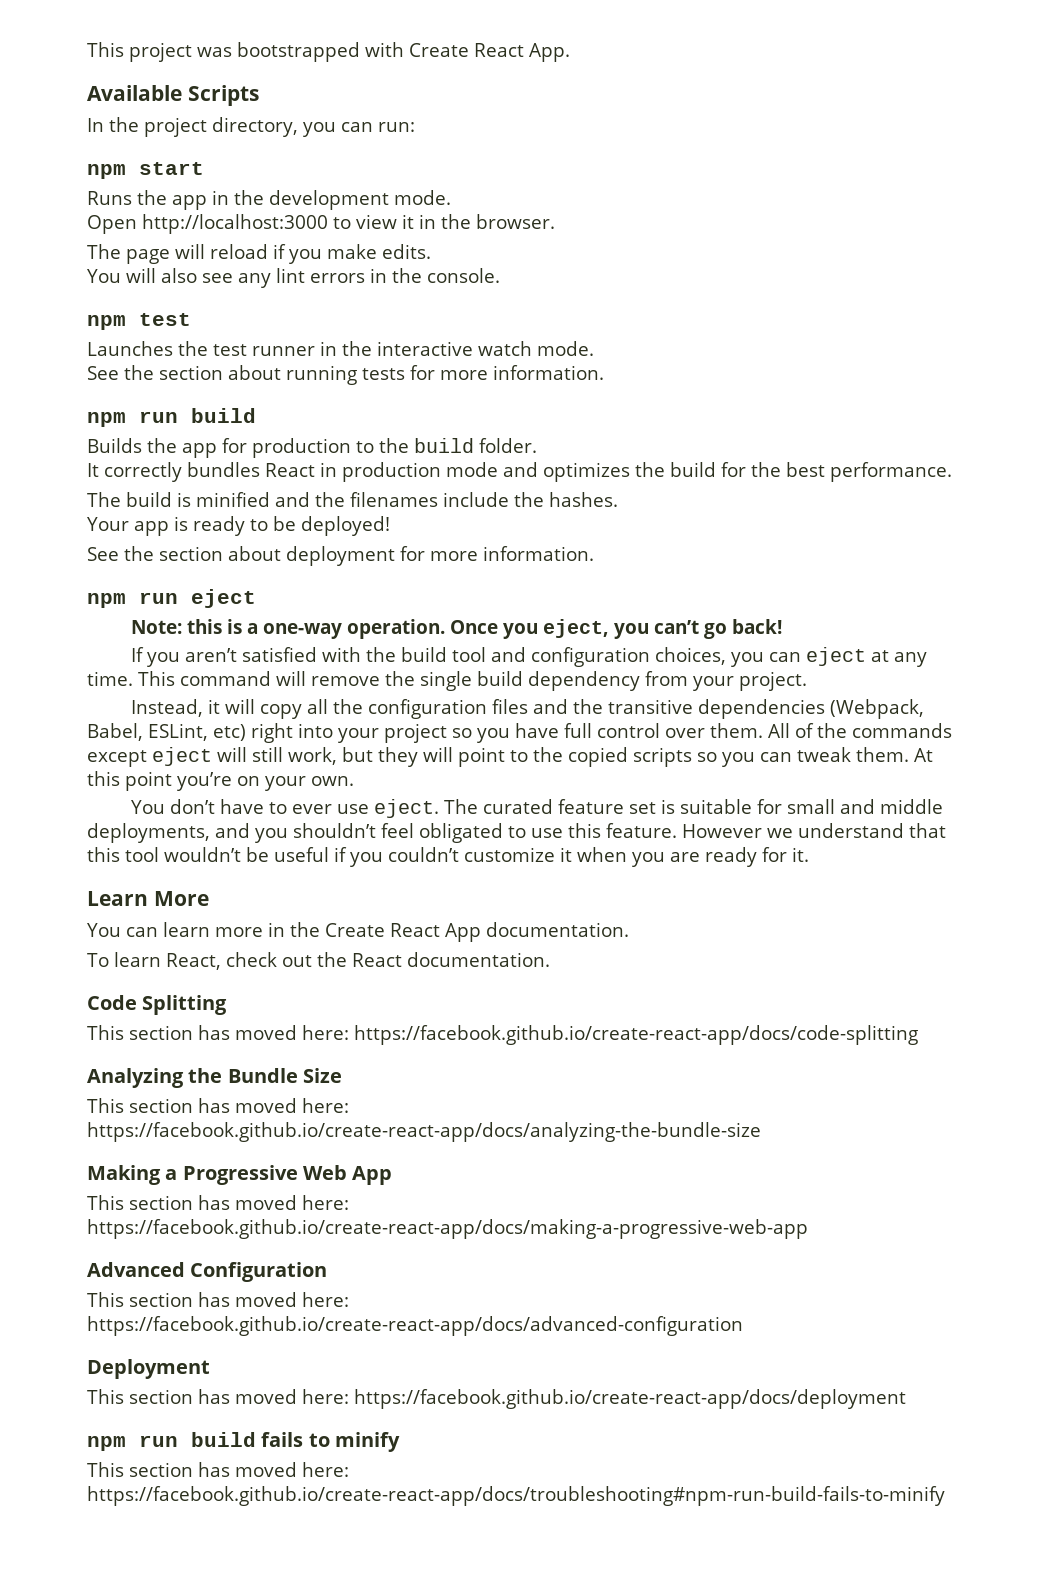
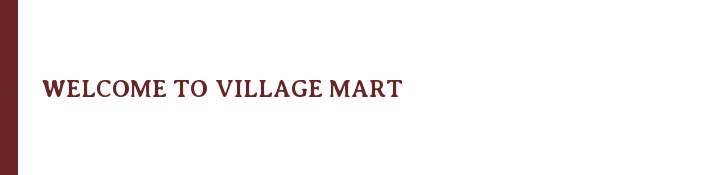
- This project was bootstrapped with Create React App.
- Available Scripts
- In the project directory, you can run:
- npm start
- Runs the app in the development mode.
- Open http://localhost:3000 to view it in the browser.
- The page will reload if you make edits.
- You will also see any lint errors in the console.
- npm test
- Launches the test runner in the interactive watch mode.
- See the section about running tests for more information.
- npm run build
- Builds the app for production to the build folder.
- It correctly bundles React in production mode and optimizes the build for the best performance.
- The build is minified and the filenames include the hashes.
- Your app is ready to be deployed!
- See the section about deployment for more information.
- npm run eject
- Note: this is a one-way operation. Once you eject, you can’t go back!
- If you aren’t satisfied with the build tool and configuration choices, you can eject at any time. This command will remove the single build dependency from your project.
- Instead, it will copy all the configuration files and the transitive dependencies (Webpack, Babel, ESLint, etc) right into your project so you have full control over them. All of the commands except eject will still work, but they will point to the copied scripts so you can tweak them. At this point you’re on your own.
- You don’t have to ever use eject. The curated feature set is suitable for small and middle deployments, and you shouldn’t feel obligated to use this feature. However we understand that this tool wouldn’t be useful if you couldn’t customize it when you are ready for it.
- Learn More
- You can learn more in the Create React App documentation.
- To learn React, check out the React documentation.
- Code Splitting
- This section has moved here: https://facebook.github.io/create-react-app/docs/code-splitting
- Analyzing the Bundle Size
- This section has moved here: https://facebook.github.io/create-react-app/docs/analyzing-the-bundle-size
- Making a Progressive Web App
- This section has moved here: https://facebook.github.io/create-react-app/docs/making-a-progressive-web-app
- Advanced Configuration
- This section has moved here: https://facebook.github.io/create-react-app/docs/advanced-configuration
- Deployment
- This section has moved here: https://facebook.github.io/create-react-app/docs/deployment
- npm run build fails to minify
- This section has moved here: https://facebook.github.io/create-react-app/docs/troubleshooting#npm-run-build-fails-to-minify
+ WELCOME TO VILLAGE MART

